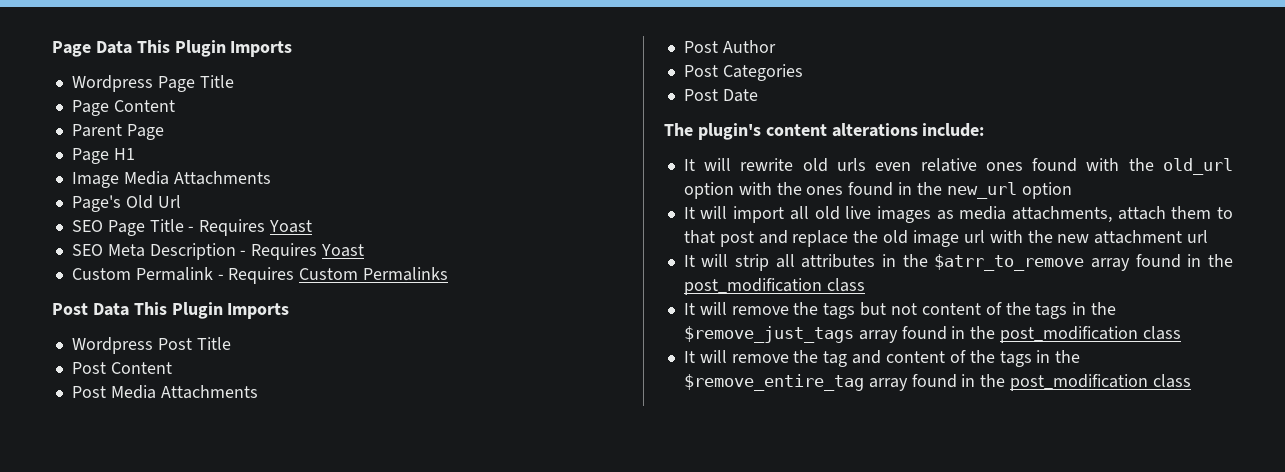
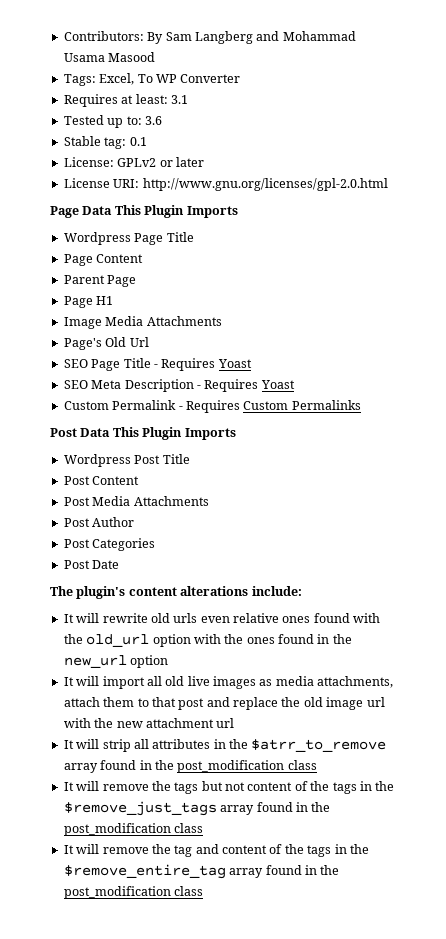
+ Contributors: By Sam Langberg and Mohammad Usama Masood
+ Tags: Excel, To WP Converter
+ Requires at least: 3.1
+ Tested up to: 3.6
+ Stable tag: 0.1
+ License: GPLv2 or later
+ License URI: http://www.gnu.org/licenses/gpl-2.0.html

